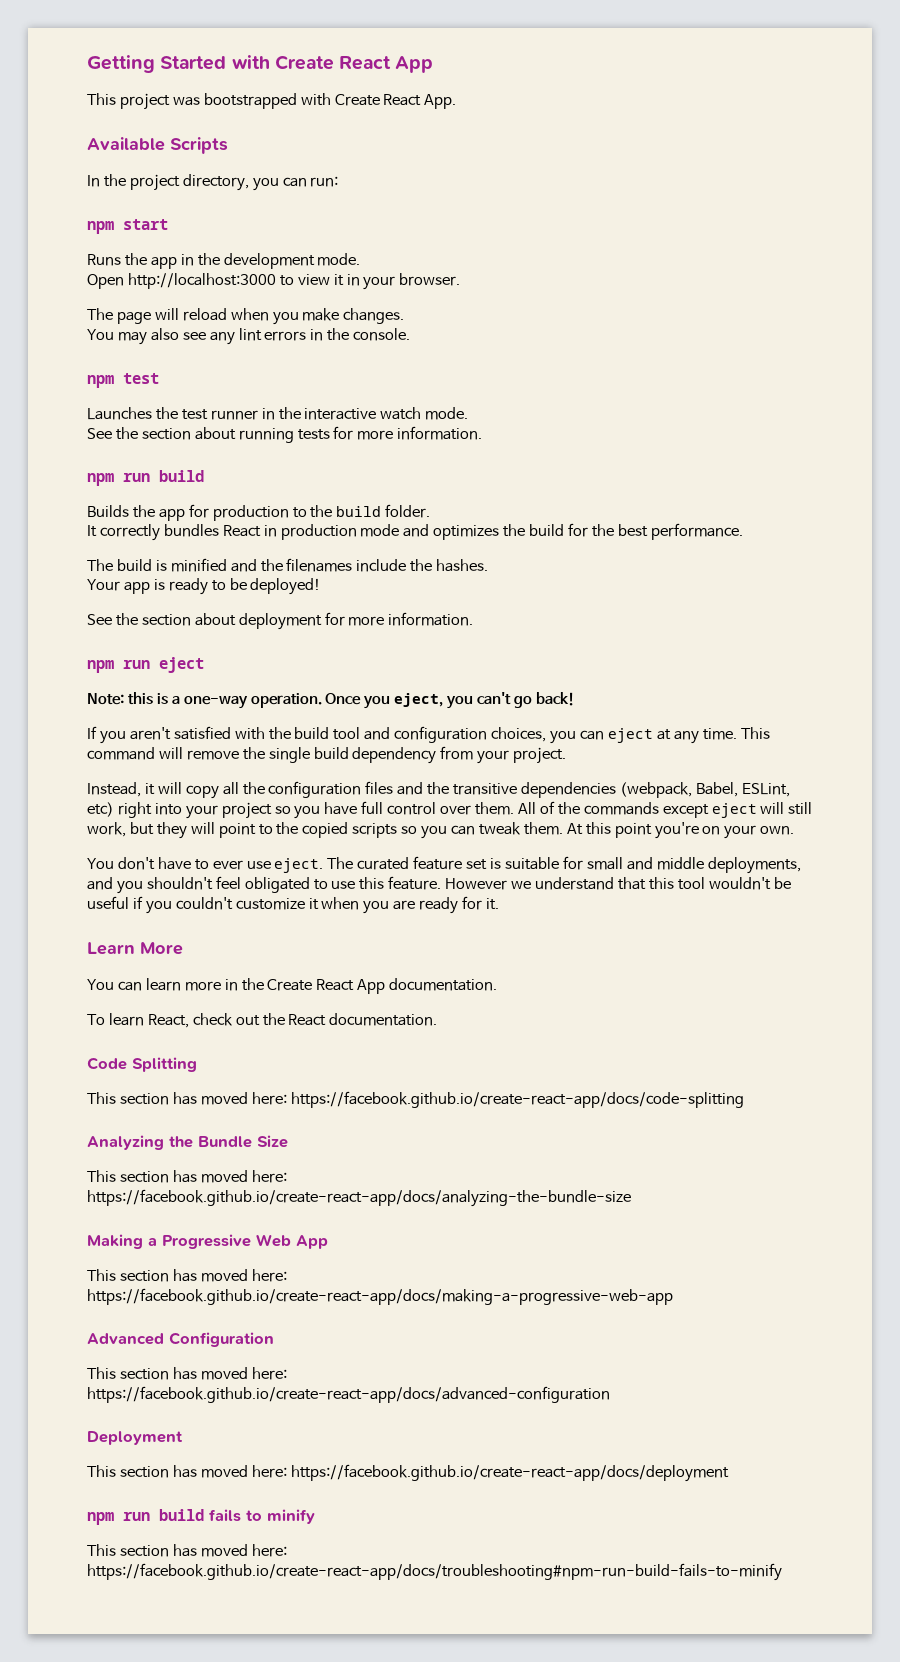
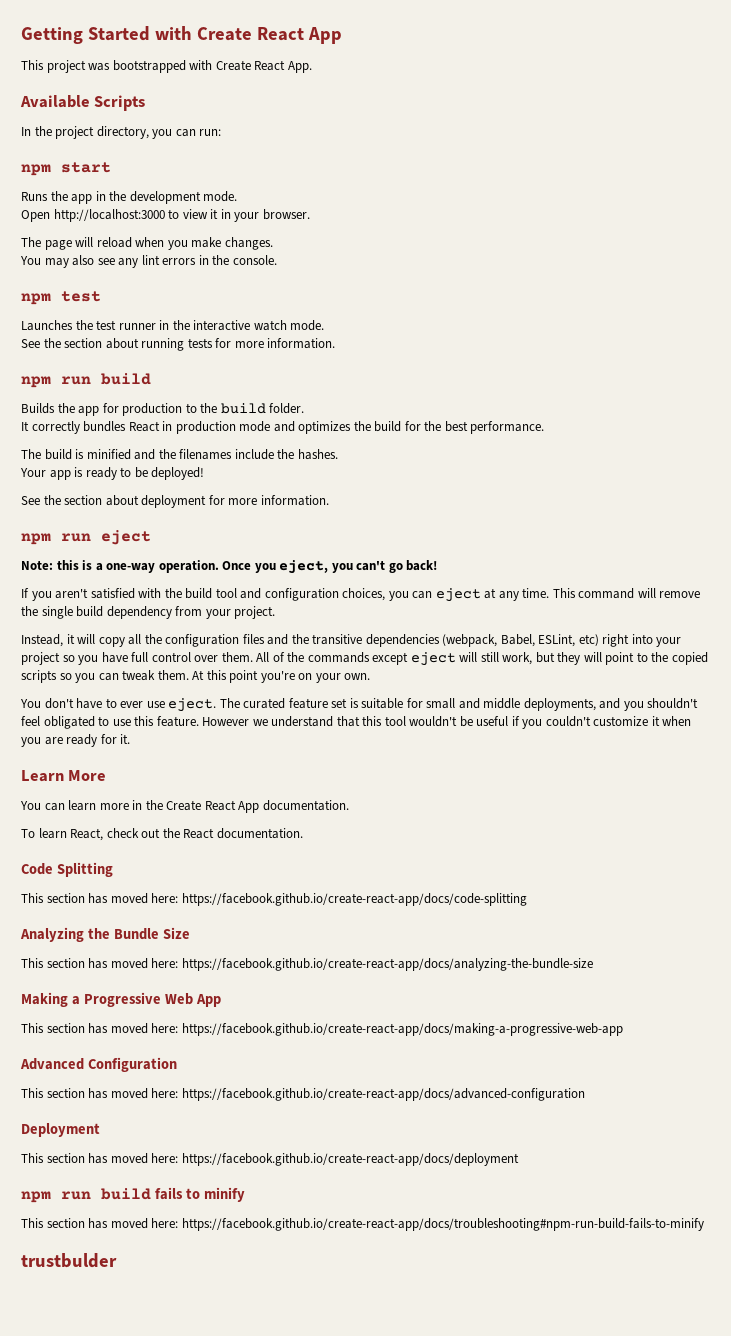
+ trustbulder

